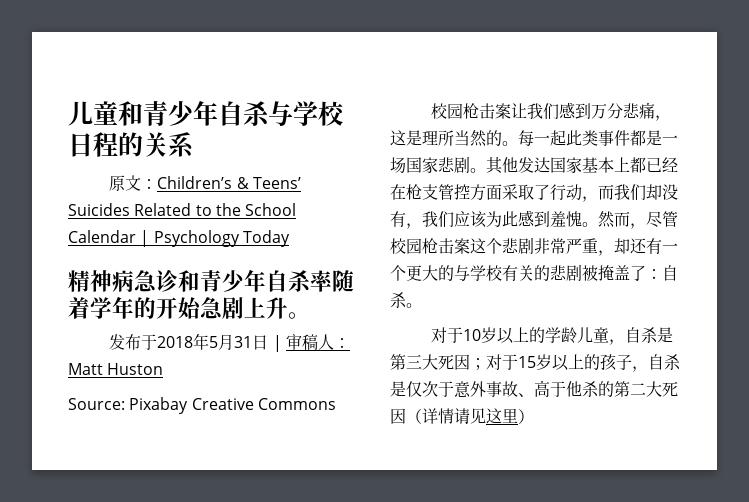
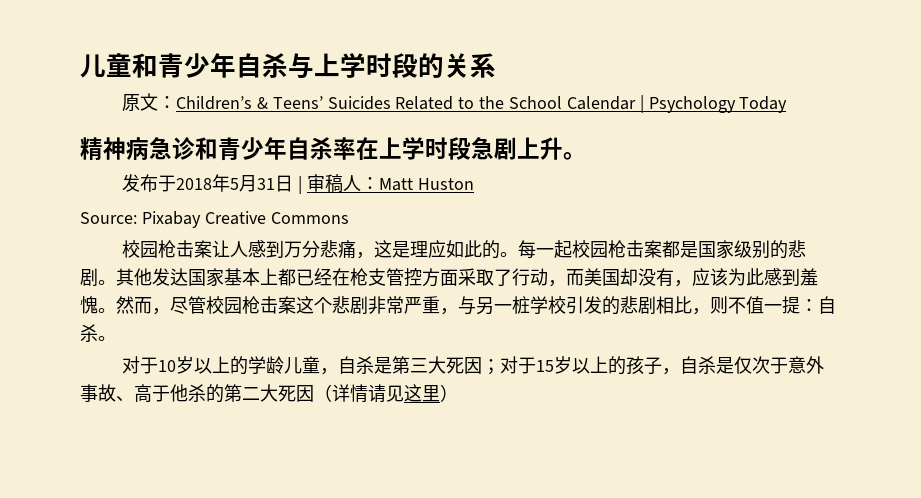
- 儿童和青少年自杀与学校日程的关系
+ 儿童和青少年自杀与上学时段的关系
- 精神病急诊和青少年自杀率随着学年的开始急剧上升。
+ 精神病急诊和青少年自杀率在上学时段急剧上升。
- 校园枪击案让我们感到万分悲痛，这是理所当然的。
+ 校园枪击案让人感到万分悲痛，这是理应如此的。
- 每一起此类事件都是一场国家悲剧。
+ 每一起校园枪击案都是国家级别的悲剧。
- 其他发达国家基本上都已经在枪支管控方面采取了行动，而我们却没有，我们应该为此感到羞愧。
+ 其他发达国家基本上都已经在枪支管控方面采取了行动，而美国却没有，应该为此感到羞愧。
- 然而，尽管校园枪击案这个悲剧非常严重，却还有一个更大的与学校有关的悲剧被掩盖了：自杀。
+ 然而，尽管校园枪击案这个悲剧非常严重，与另一桩学校引发的悲剧相比，则不值一提：自杀。

